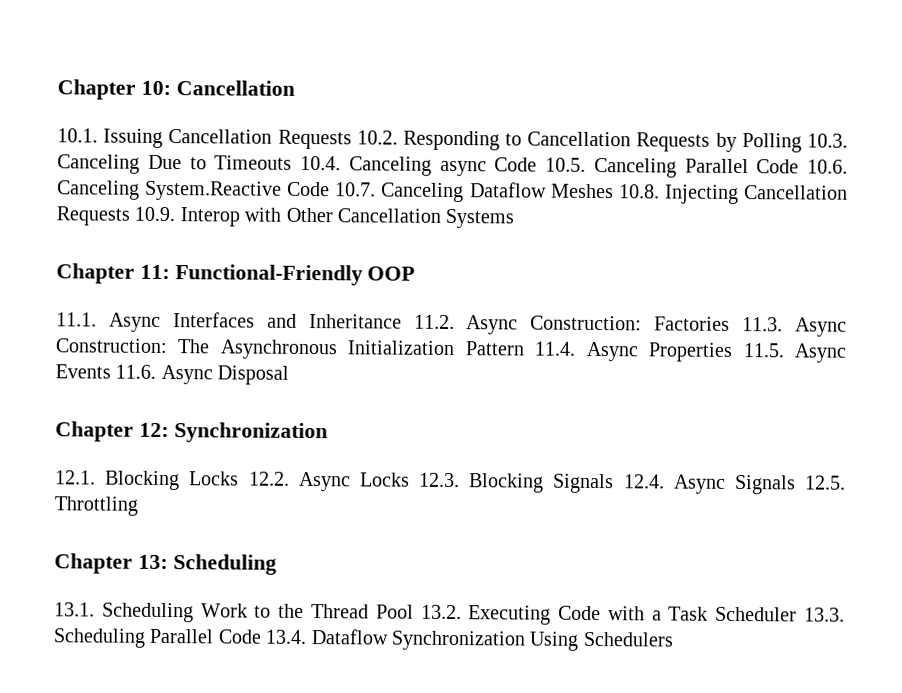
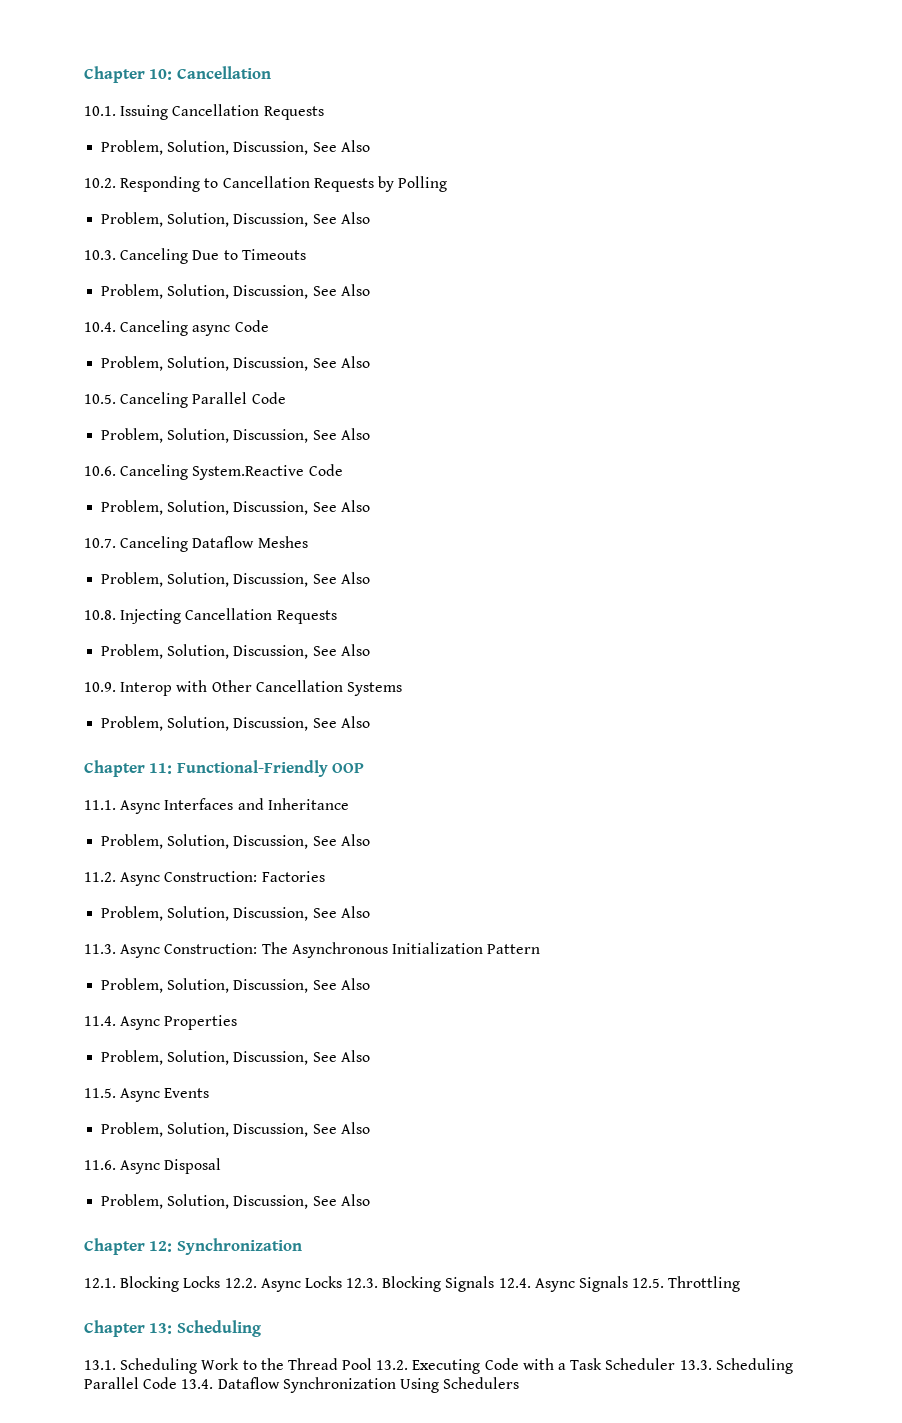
- 10.1. Issuing Cancellation Requests 10.2. Responding to Cancellation Requests by Polling 10.3. Canceling Due to Timeouts 10.4. Canceling async Code 10.5. Canceling Parallel Code 10.6. Canceling System.Reactive Code 10.7. Canceling Dataflow Meshes 10.8. Injecting Cancellation Requests 10.9. Interop with Other Cancellation Systems
+ 10.1. Issuing Cancellation Requests
+ Problem, Solution, Discussion, See Also
+ 10.2. Responding to Cancellation Requests by Polling
+ Problem, Solution, Discussion, See Also
+ 10.3. Canceling Due to Timeouts
+ Problem, Solution, Discussion, See Also
+ 10.4. Canceling async Code
+ Problem, Solution, Discussion, See Also
+ 10.5. Canceling Parallel Code
+ Problem, Solution, Discussion, See Also
+ 10.6. Canceling System.Reactive Code
+ Problem, Solution, Discussion, See Also
+ 10.7. Canceling Dataflow Meshes
+ Problem, Solution, Discussion, See Also
+ 10.8. Injecting Cancellation Requests
+ Problem, Solution, Discussion, See Also
+ 10.9. Interop with Other Cancellation Systems
+ Problem, Solution, Discussion, See Also
- 11.1. Async Interfaces and Inheritance 11.2. Async Construction: Factories 11.3. Async Construction: The Asynchronous Initialization Pattern 11.4. Async Properties 11.5. Async Events 11.6. Async Disposal
+ 11.1. Async Interfaces and Inheritance
+ Problem, Solution, Discussion, See Also
+ 11.2. Async Construction: Factories
+ Problem, Solution, Discussion, See Also
+ 11.3. Async Construction: The Asynchronous Initialization Pattern
+ Problem, Solution, Discussion, See Also
+ 11.4. Async Properties
+ Problem, Solution, Discussion, See Also
+ 11.5. Async Events
+ Problem, Solution, Discussion, See Also
+ 11.6. Async Disposal
+ Problem, Solution, Discussion, See Also

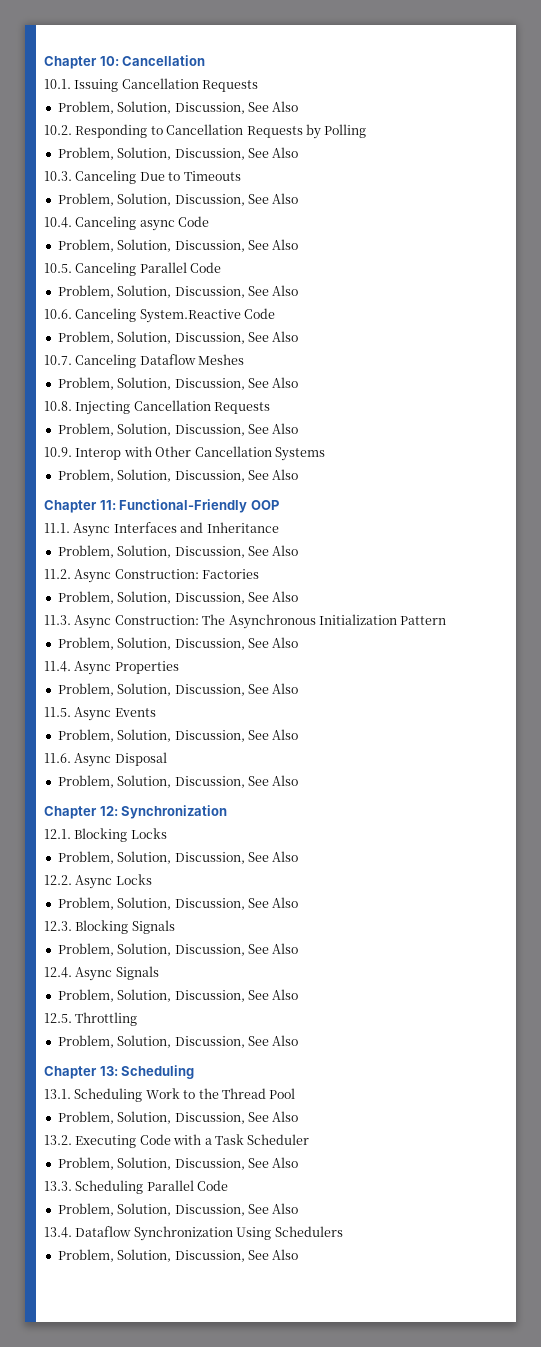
- 12.1. Blocking Locks 12.2. Async Locks 12.3. Blocking Signals 12.4. Async Signals 12.5. Throttling
+ 12.1. Blocking Locks
+ Problem, Solution, Discussion, See Also
+ 12.2. Async Locks
+ Problem, Solution, Discussion, See Also
+ 12.3. Blocking Signals
+ Problem, Solution, Discussion, See Also
+ 12.4. Async Signals
+ Problem, Solution, Discussion, See Also
+ 12.5. Throttling
+ Problem, Solution, Discussion, See Also
- 13.1. Scheduling Work to the Thread Pool 13.2. Executing Code with a Task Scheduler 13.3. Scheduling Parallel Code 13.4. Dataflow Synchronization Using Schedulers
+ 13.1. Scheduling Work to the Thread Pool
+ Problem, Solution, Discussion, See Also
+ 13.2. Executing Code with a Task Scheduler
+ Problem, Solution, Discussion, See Also
+ 13.3. Scheduling Parallel Code
+ Problem, Solution, Discussion, See Also
+ 13.4. Dataflow Synchronization Using Schedulers
+ Problem, Solution, Discussion, See Also

